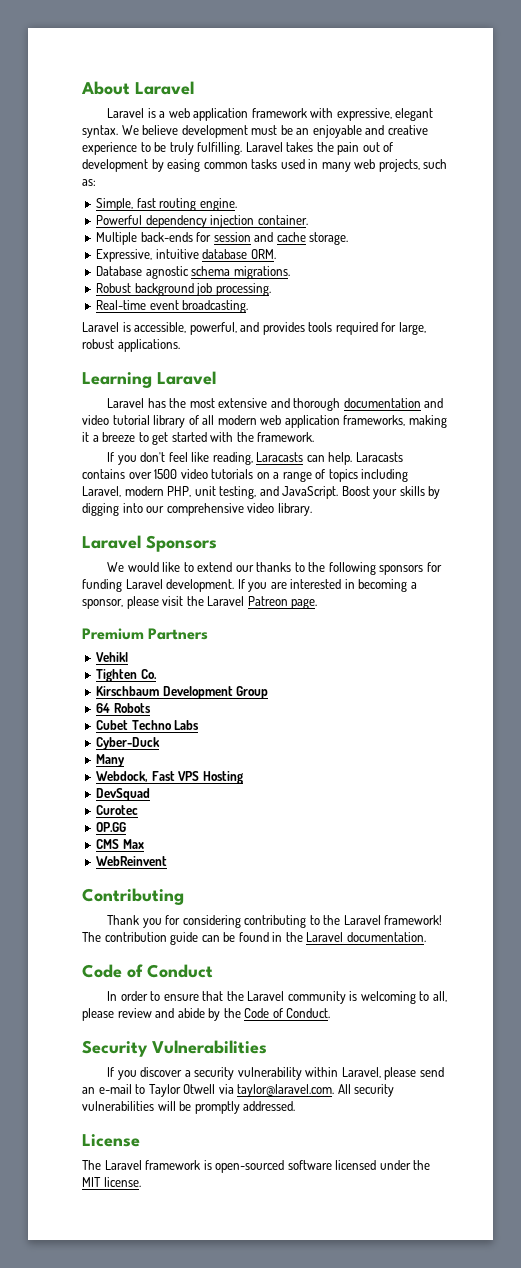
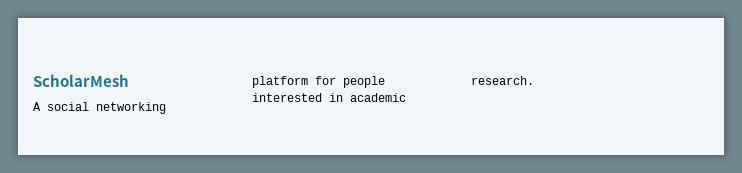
- About Laravel
- Laravel is a web application framework with expressive, elegant syntax. We believe development must be an enjoyable and creative experience to be truly fulfilling. Laravel takes the pain out of development by easing common tasks used in many web projects, such as:
- Simple, fast routing engine.
- Powerful dependency injection container.
- Multiple back-ends for session and cache storage.
- Expressive, intuitive database ORM.
- Database agnostic schema migrations.
- Robust background job processing.
- Real-time event broadcasting.
- Laravel is accessible, powerful, and provides tools required for large, robust applications.
- Learning Laravel
- Laravel has the most extensive and thorough documentation and video tutorial library of all modern web application frameworks, making it a breeze to get started with the framework.
- If you don't feel like reading, Laracasts can help. Laracasts contains over 1500 video tutorials on a range of topics including Laravel, modern PHP, unit testing, and JavaScript. Boost your skills by digging into our comprehensive video library.
- Laravel Sponsors
- We would like to extend our thanks to the following sponsors for funding Laravel development. If you are interested in becoming a sponsor, please visit the Laravel Patreon page.
- Premium Partners
- Vehikl
- Tighten Co.
- Kirschbaum Development Group
- 64 Robots
- Cubet Techno Labs
- Cyber-Duck
- Many
- Webdock, Fast VPS Hosting
- DevSquad
- Curotec
- OP.GG
- CMS Max
- WebReinvent
- Contributing
- Thank you for considering contributing to the Laravel framework! The contribution guide can be found in the Laravel documentation.
- Code of Conduct
- In order to ensure that the Laravel community is welcoming to all, please review and abide by the Code of Conduct.
- Security Vulnerabilities
- If you discover a security vulnerability within Laravel, please send an e-mail to Taylor Otwell via taylor@laravel.com. All security vulnerabilities will be promptly addressed.
- License
- The Laravel framework is open-sourced software licensed under the MIT license.
+ ScholarMesh
+ A social networking platform for people interested in academic research.

